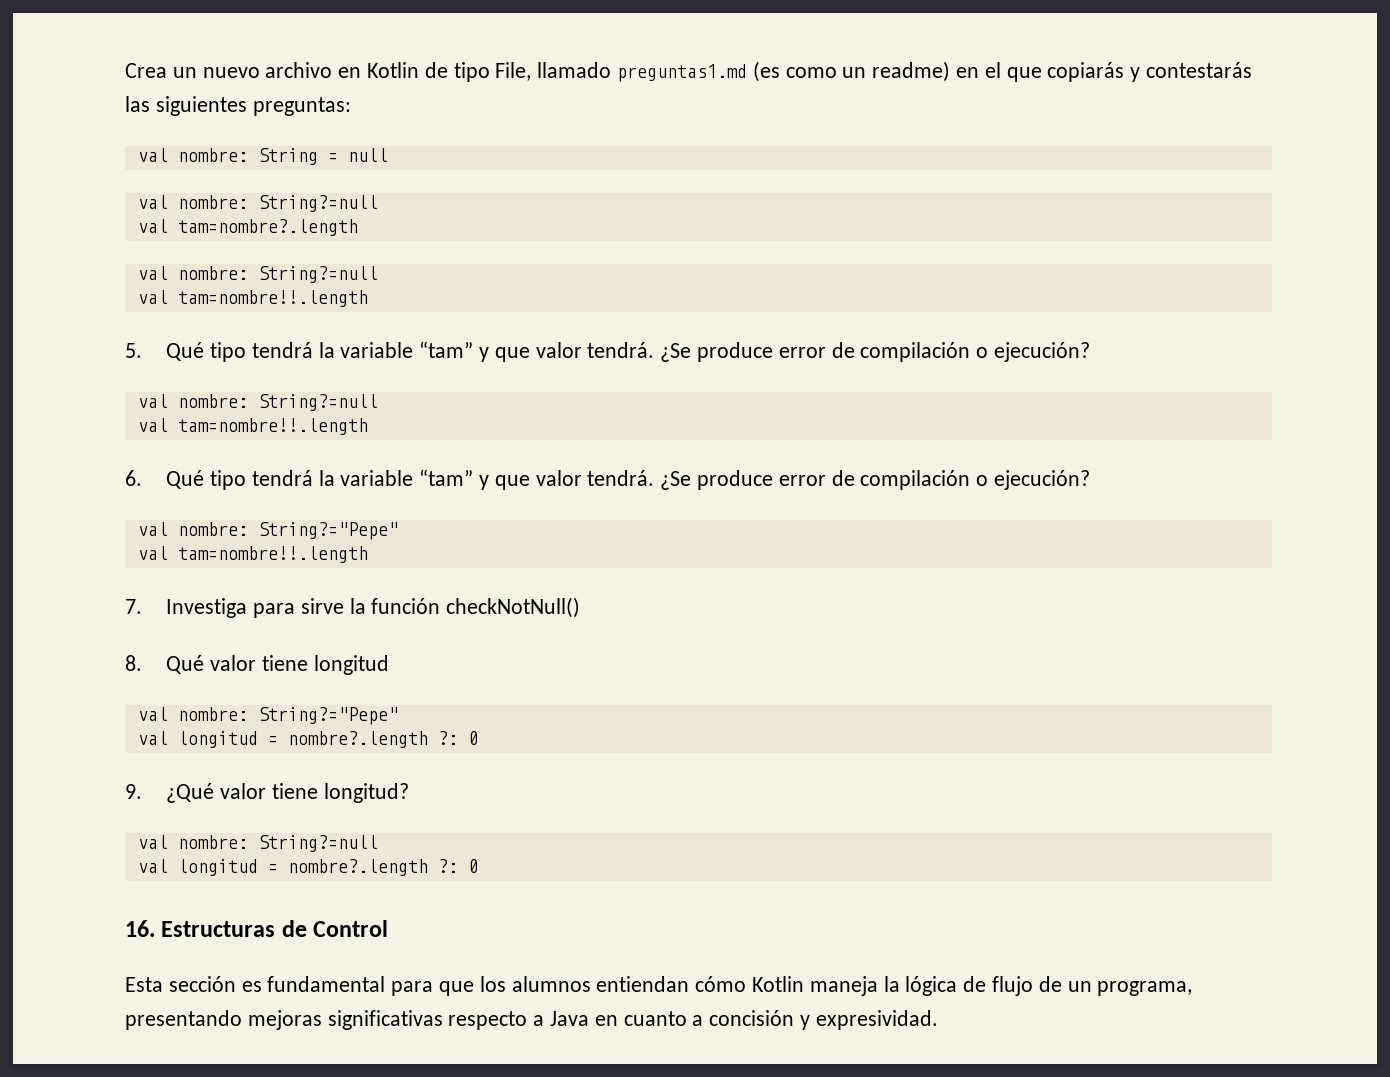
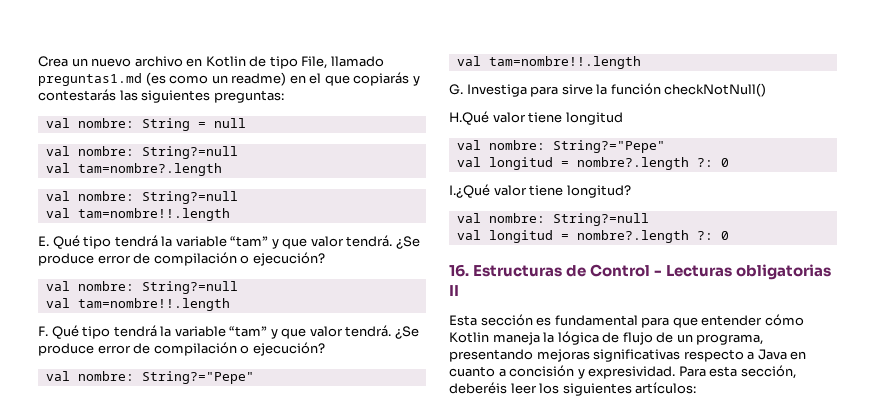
- 5. Qué tipo tendrá la variable “tam” y que valor tendrá.
+ E. Qué tipo tendrá la variable “tam” y que valor tendrá.
- 6. Qué tipo tendrá la variable “tam” y que valor tendrá.
+ F. Qué tipo tendrá la variable “tam” y que valor tendrá.
- 7. Investiga para sirve la función checkNotNull()
+ G. Investiga para sirve la función checkNotNull()
- 8. Qué valor tiene longitud
+ H.Qué valor tiene longitud
- 9. ¿Qué valor tiene longitud?
+ I.¿Qué valor tiene longitud?
- 16. Estructuras de Control
+ 16. Estructuras de Control - Lecturas obligatorias II
- Esta sección es fundamental para que los alumnos entiendan cómo Kotlin maneja la lógica de flujo de un programa, presentando mejoras significativas respecto a Java en cuanto a concisión y expresividad.
+ Esta sección es fundamental para que entender cómo Kotlin maneja la lógica de flujo de un programa, presentando mejoras significativas respecto a Java en cuanto a concisión y expresividad.
+ Para esta sección, deberéis leer los siguientes artículos:

